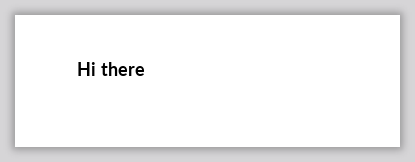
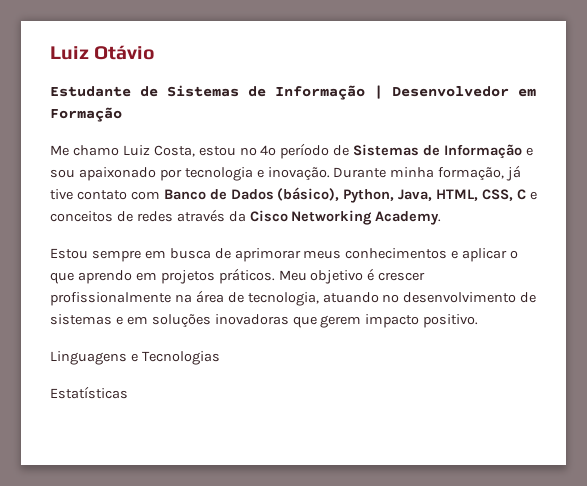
- Hi there
+ Luiz Otávio
+ Estudante de Sistemas de Informação | Desenvolvedor em Formação
+ Me chamo Luiz Costa, estou no 4º período de Sistemas de Informação e sou apaixonado por tecnologia e inovação. Durante minha formação, já tive contato com Banco de Dados (básico), Python, Java, HTML, CSS, C e conceitos de redes através da Cisco Networking Academy.
+ Estou sempre em busca de aprimorar meus conhecimentos e aplicar o que aprendo em projetos práticos. Meu objetivo é crescer profissionalmente na área de tecnologia, atuando no desenvolvimento de sistemas e em soluções inovadoras que gerem impacto positivo.
+ Linguagens e Tecnologias
+ Estatísticas

